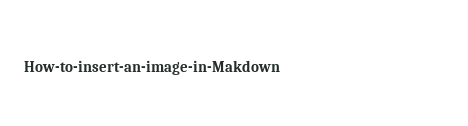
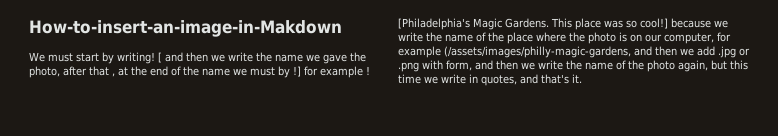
+ We must start by writing! [ and then we write the name we gave the photo, after that , at the end of the name we must by !] for example ! [Philadelphia's Magic Gardens. This place was so cool!] because we write the name of the place where the photo is on our computer, for example (/assets/images/philly-magic-gardens, and then we add .jpg or .png with form, and then we write the name of the photo again, but this time we write in quotes, and that's it.

